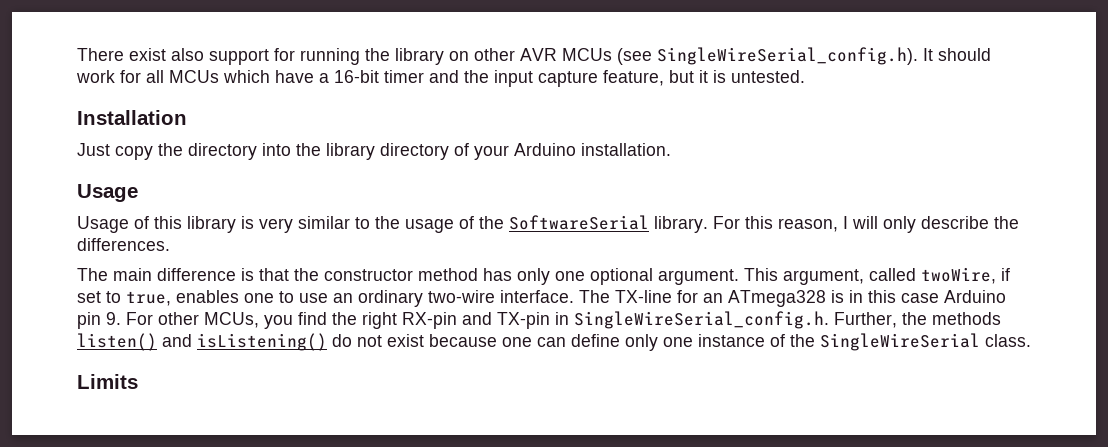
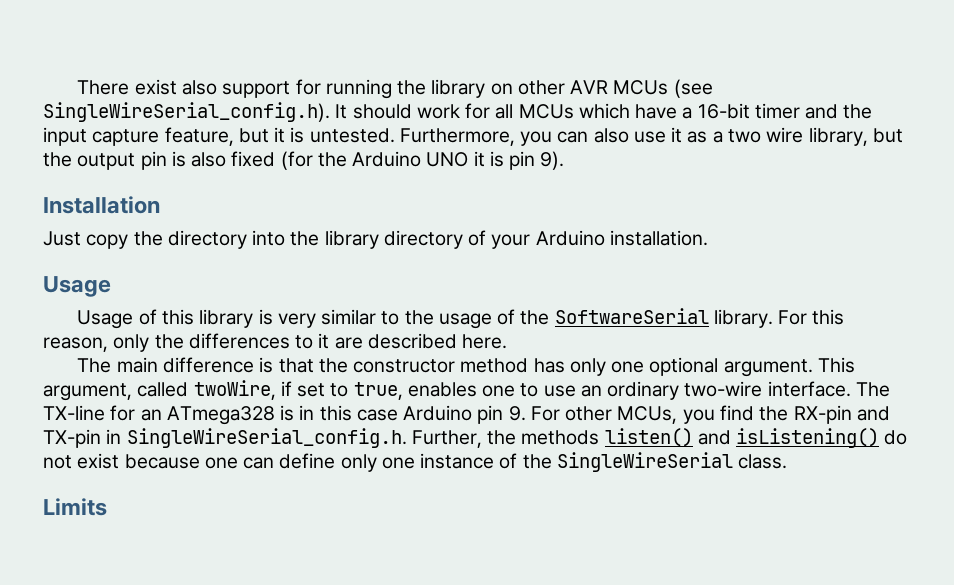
+ Furthermore, you can also use it as a two wire library, but the output pin is also fixed (for the Arduino UNO it is pin 9).
- For this reason, I will only describe the differences.
+ For this reason, only the differences to it are described here.
- The TX-line for an ATmega328 is in this case Arduino pin 9. For other MCUs, you find the right RX-pin and TX-pin in SingleWireSerial_config.h. Further, the methods listen() and isListening() do not exist because one can define only one instance of the SingleWireSerial class.
+ The TX-line for an ATmega328 is in this case Arduino pin 9. For other MCUs, you find the RX-pin and TX-pin in SingleWireSerial_config.h. Further, the methods listen() and isListening() do not exist because one can define only one instance of the SingleWireSerial class.

